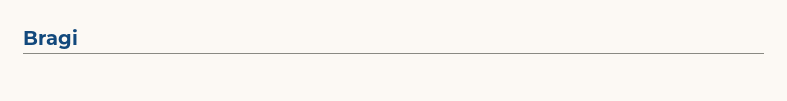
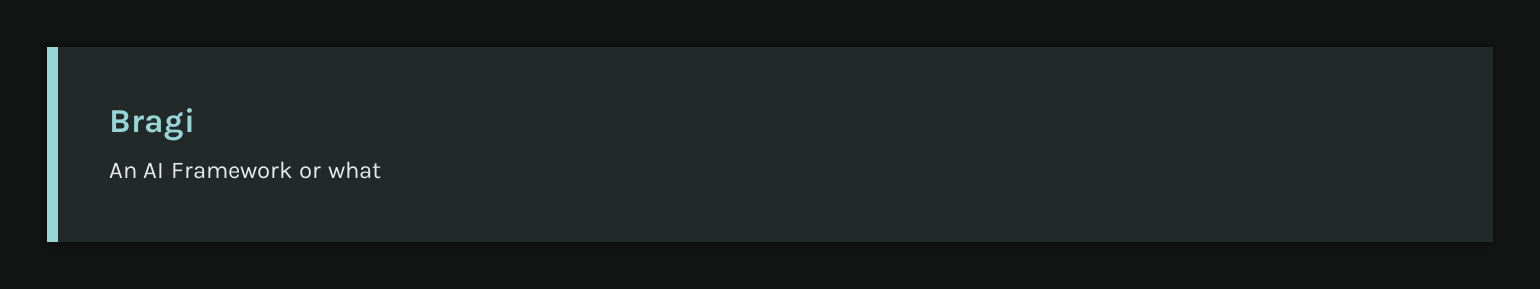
+ An AI Framework or what

